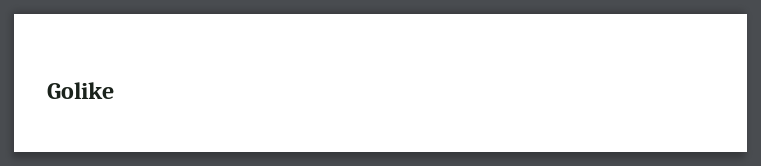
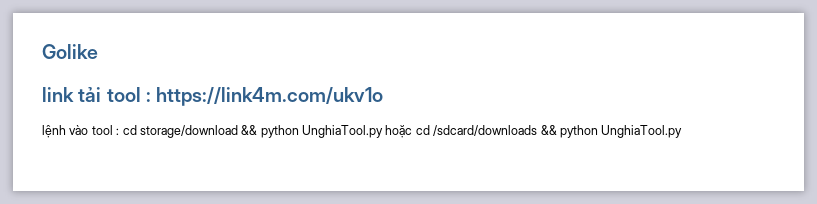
+ link tải tool : https://link4m.com/ukv1o
+ lệnh vào tool : cd storage/download && python UnghiaTool.py hoặc cd /sdcard/downloads && python UnghiaTool.py

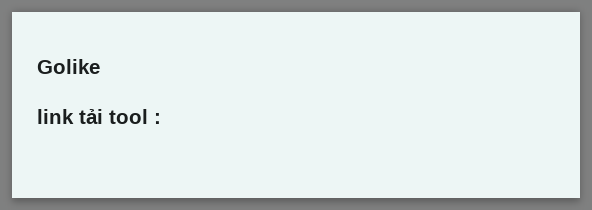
- link tải tool : https://link4m.com/ukv1o
- lệnh vào tool : cd storage/download && python UnghiaTool.py hoặc cd /sdcard/downloads && python UnghiaTool.py
+ link tải tool :

